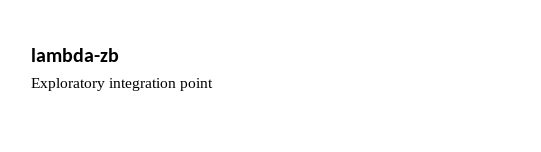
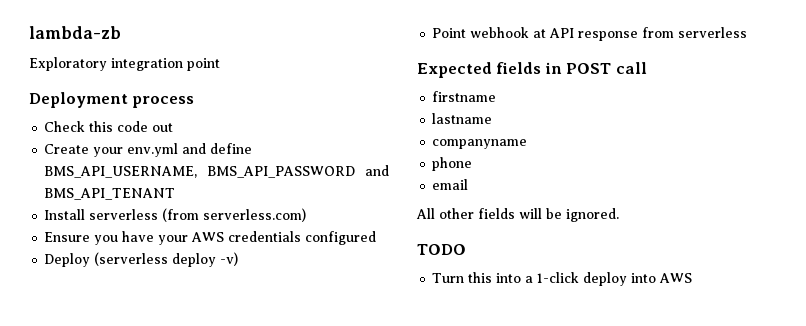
+ Deployment process
+ Check this code out
+ Create your env.yml and define BMS_API_USERNAME, BMS_API_PASSWORD and BMS_API_TENANT
+ Install serverless (from serverless.com)
+ Ensure you have your AWS credentials configured
+ Deploy (serverless deploy -v)
+ Point webhook at API response from serverless
+ Expected fields in POST call
+ firstname
+ lastname
+ companyname
+ phone
+ email
+ All other fields will be ignored.
+ TODO
+ Turn this into a 1-click deploy into AWS

